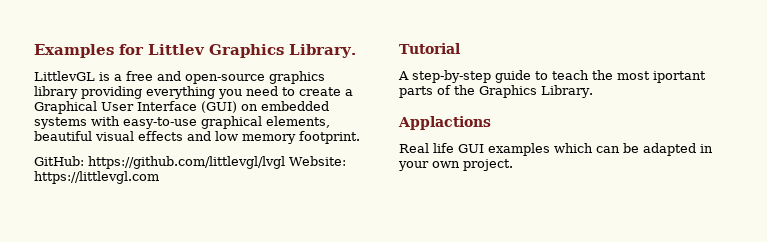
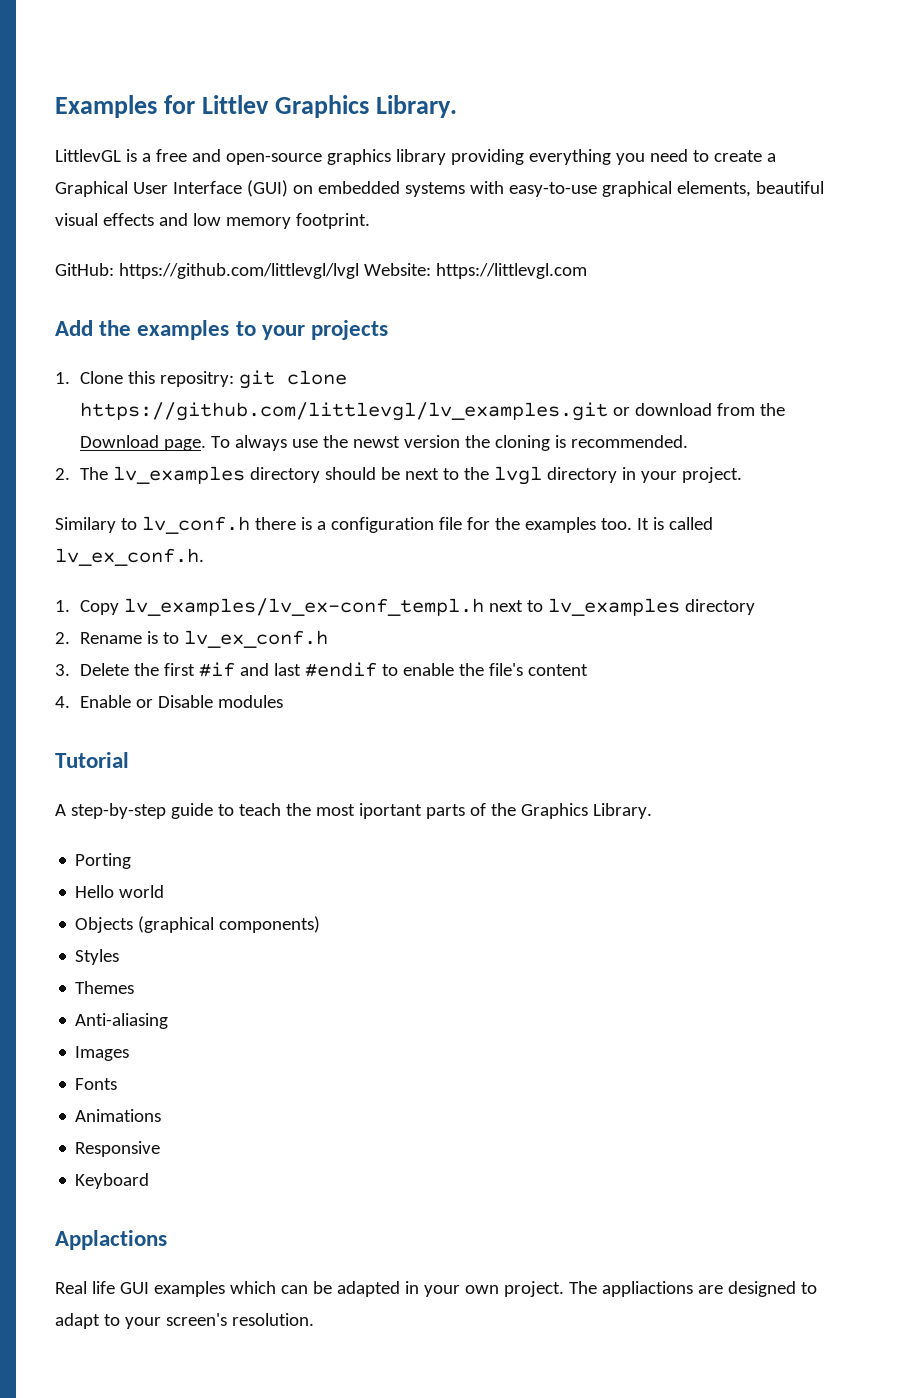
+ Add the examples to your projects
+ 1. Clone this repositry: git clone https://github.com/littlevgl/lv_examples.git or download from the Download page. To always use the newst version the cloning is recommended.
+ 2. The lv_examples directory should be next to the lvgl directory in your project.
+ Similary to lv_conf.h there is a configuration file for the examples too. It is called lv_ex_conf.h.
+ 1. Copy lv_examples/lv_ex-conf_templ.h next to lv_examples directory
+ 2. Rename is to lv_ex_conf.h
+ 3. Delete the first #if and last #endif to enable the file's content
+ 4. Enable or Disable modules
+ Porting
+ Hello world
+ Objects (graphical components)
+ Styles
+ Themes
+ Anti-aliasing
+ Images
+ Fonts
+ Animations
+ Responsive
+ Keyboard
+ The appliactions are designed to adapt to your screen's resolution.

